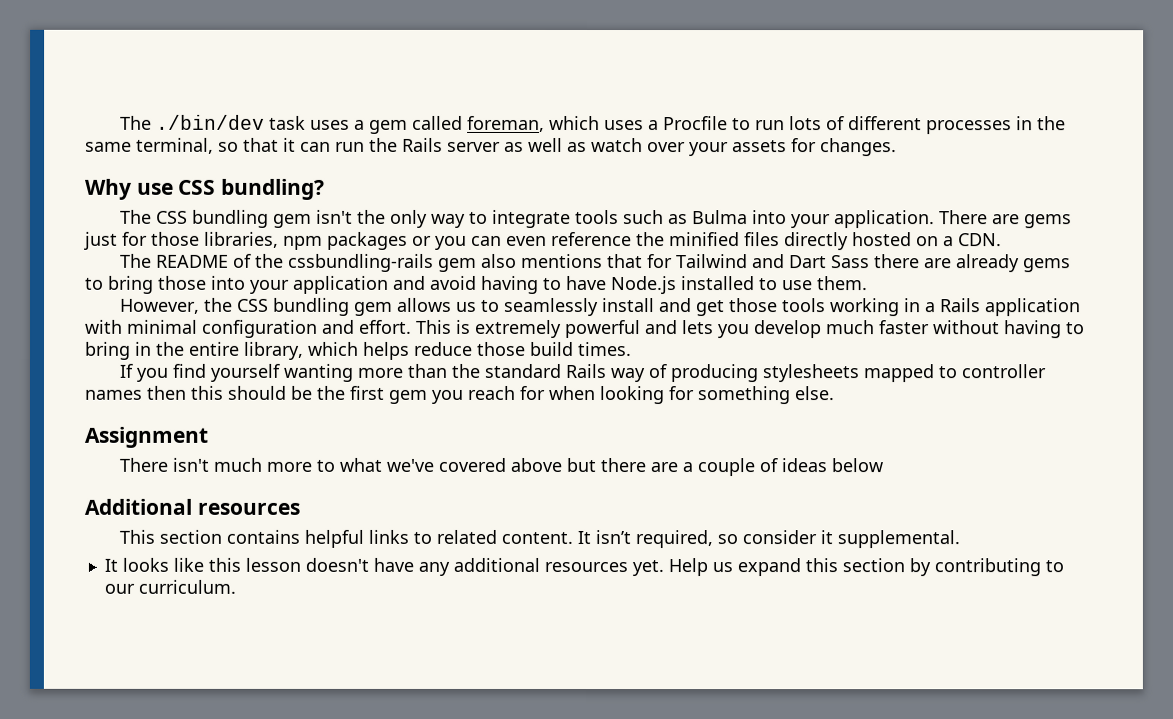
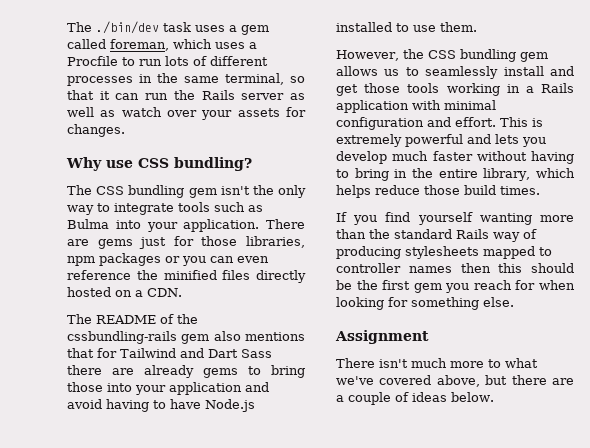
- There isn't much more to what we've covered above but there are a couple of ideas below
- Additional resources
- This section contains helpful links to related content. It isn’t required, so consider it supplemental.
- It looks like this lesson doesn't have any additional resources yet. Help us expand this section by contributing to our curriculum.
+ There isn't much more to what we've covered above, but there are a couple of ideas below.

